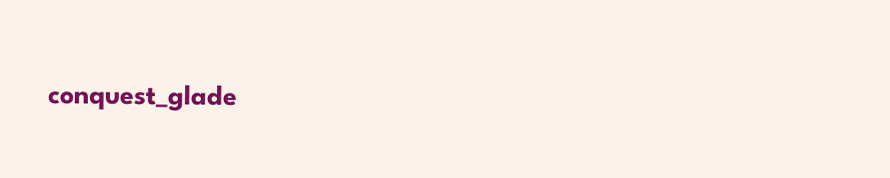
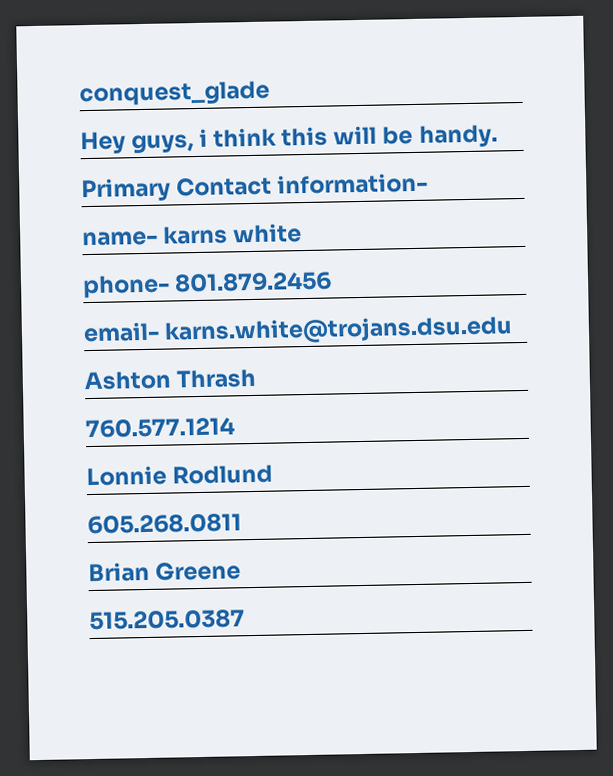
+ Hey guys, i think this will be handy.
+ Primary Contact information-
+ name- karns white
+ phone- 801.879.2456
+ email- karns.white@trojans.dsu.edu
+ Ashton Thrash
+ 760.577.1214
+ Lonnie Rodlund
+ 605.268.0811
+ Brian Greene
+ 515.205.0387

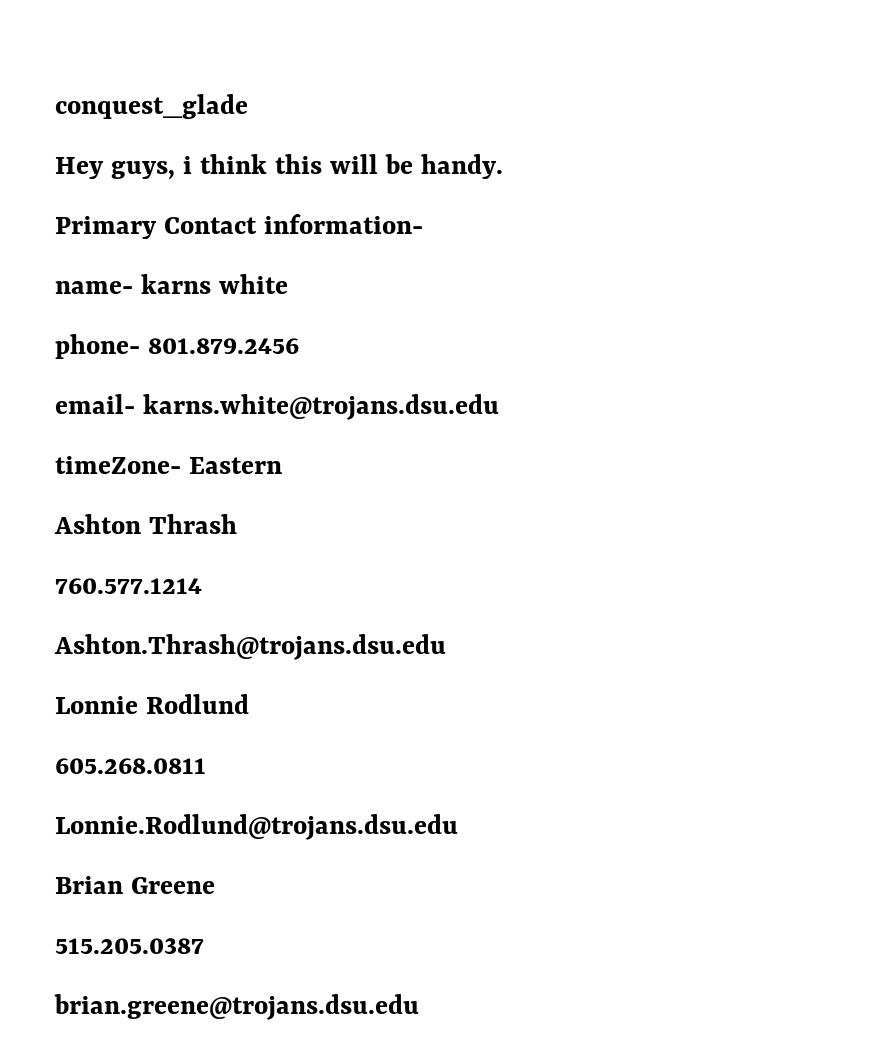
+ timeZone- Eastern
+ Ashton.Thrash@trojans.dsu.edu
+ Lonnie.Rodlund@trojans.dsu.edu
+ brian.greene@trojans.dsu.edu

